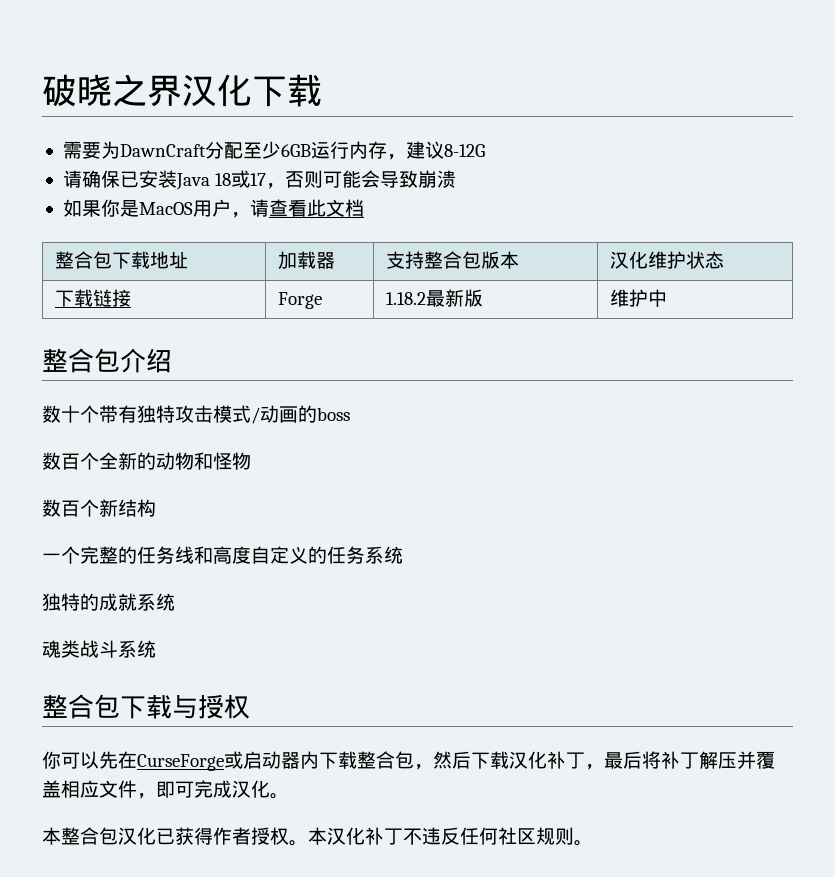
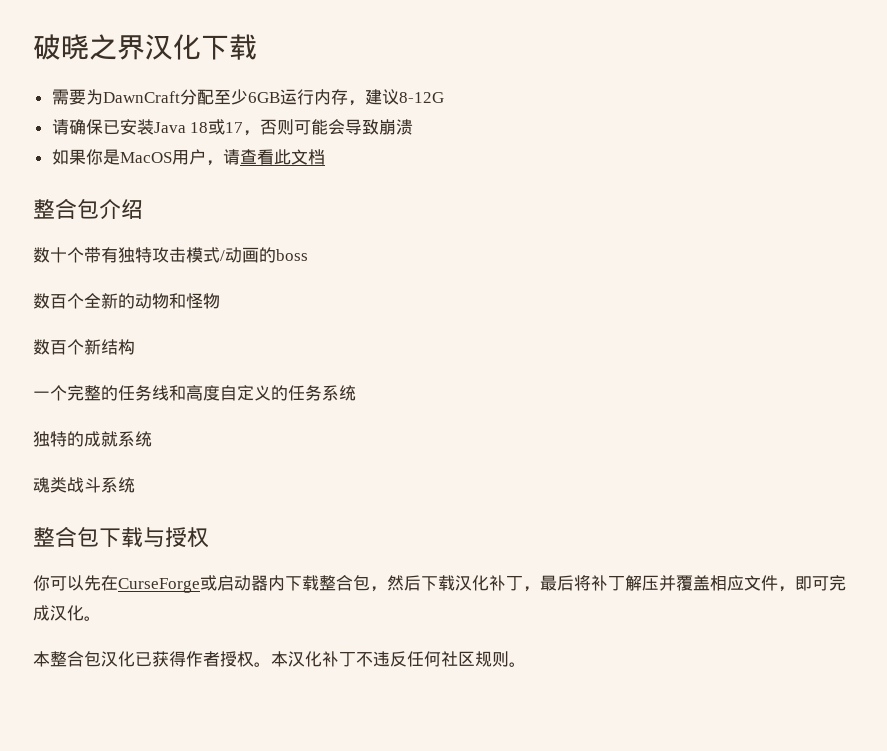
- 整合包下载地址 | 加载器 | 支持整合包版本 | 汉化维护状态
- 下载链接 | Forge | 1.18.2最新版 | 维护中

